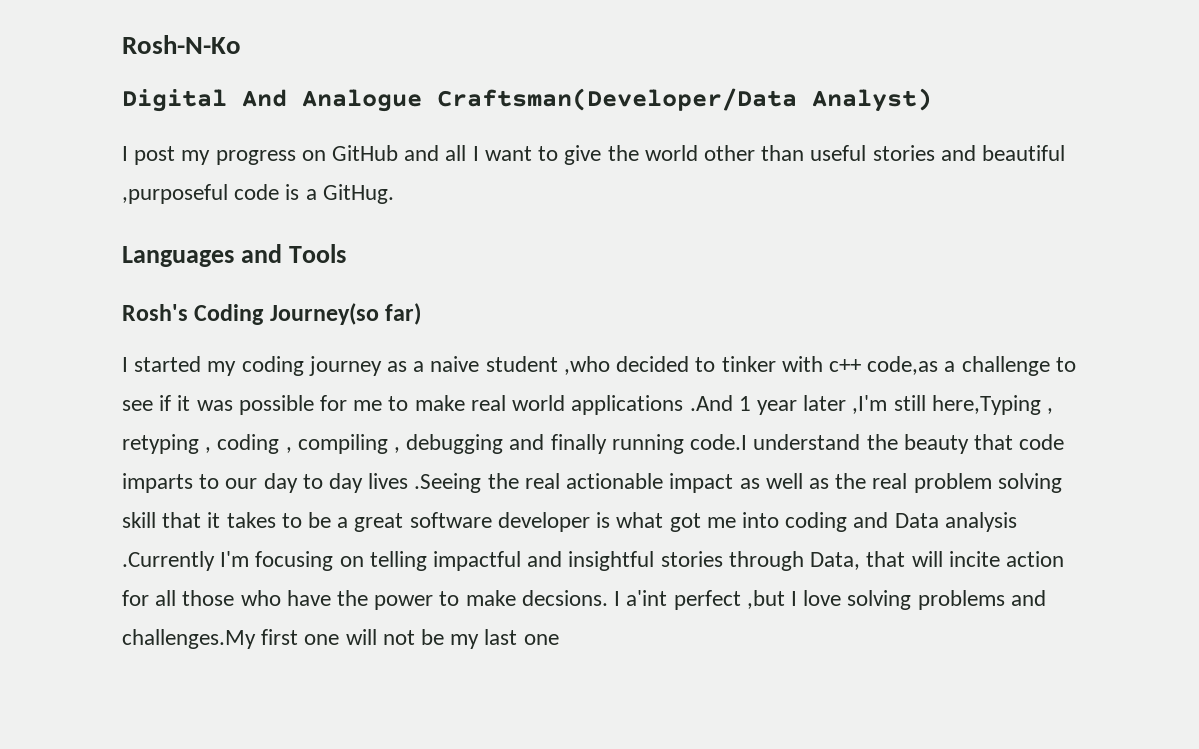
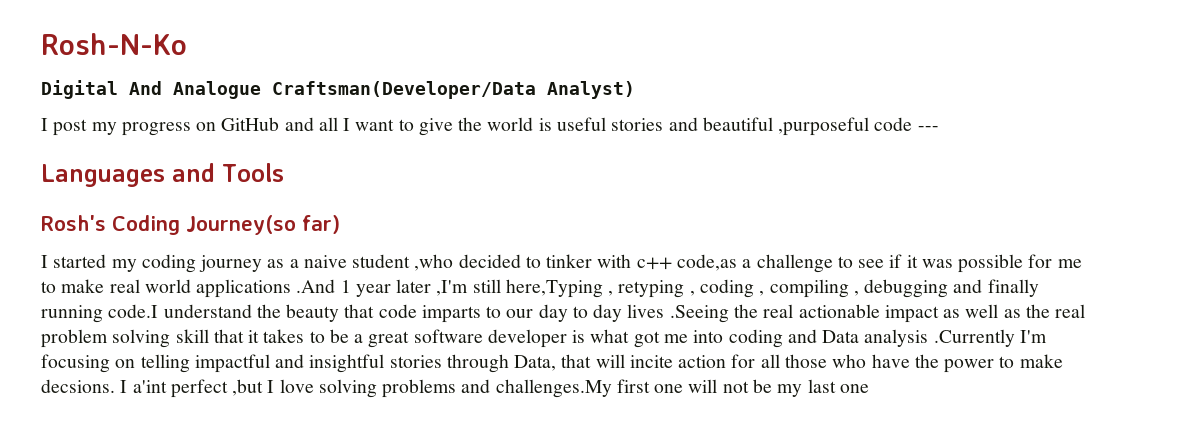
- I post my progress on GitHub and all I want to give the world other than useful stories and beautiful ,purposeful code is a GitHug.
+ I post my progress on GitHub and all I want to give the world is useful stories and beautiful ,purposeful code ---

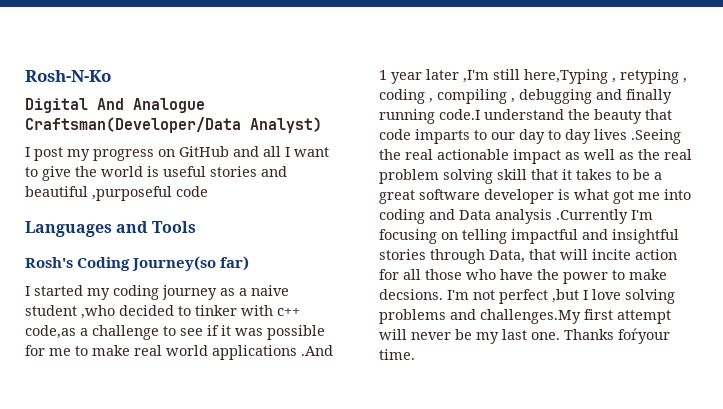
- I post my progress on GitHub and all I want to give the world is useful stories and beautiful ,purposeful code ---
+ I post my progress on GitHub and all I want to give the world is useful stories and beautiful ,purposeful code
- I a'int perfect ,but I love solving problems and challenges.My first one will not be my last one
+ I'm not perfect ,but I love solving problems and challenges.My first attempt will never be my last one. Thanks foŕyour time.

